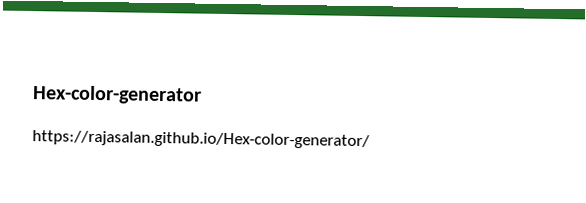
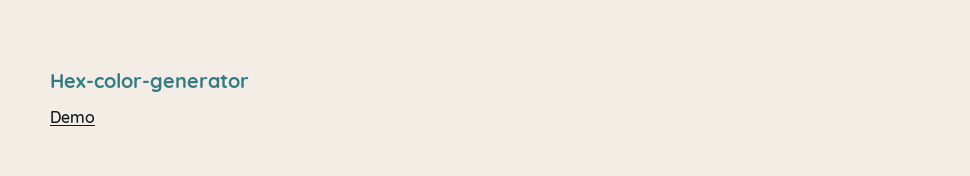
- https://rajasalan.github.io/Hex-color-generator/
+ Demo

